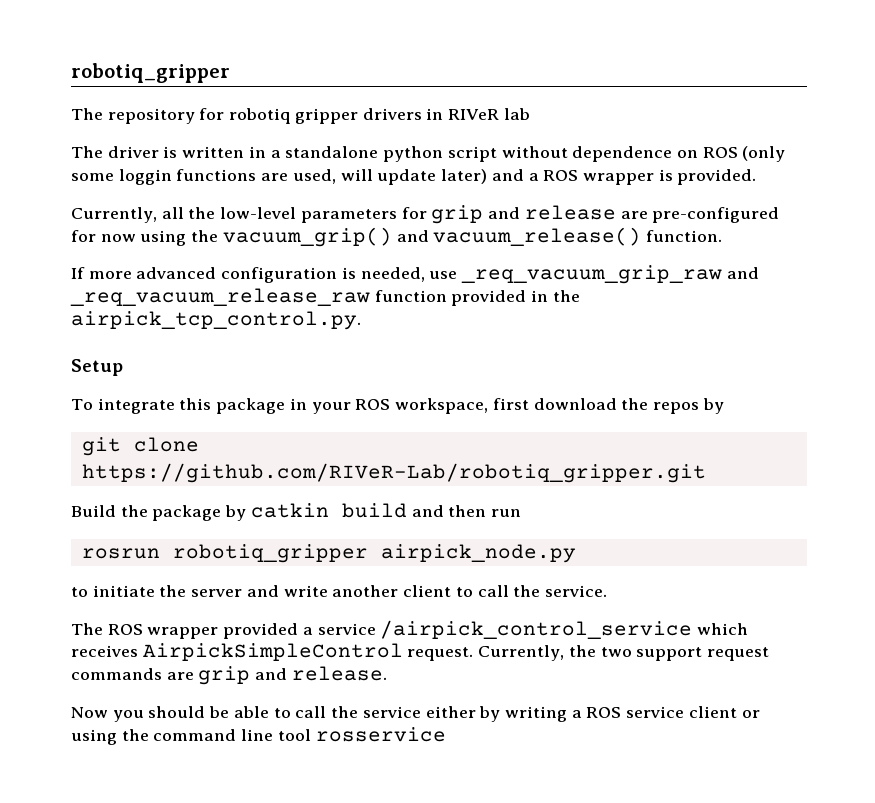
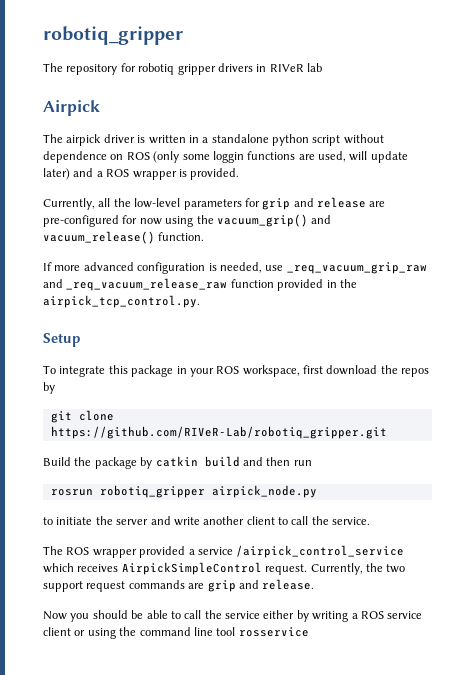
- The driver is written in a standalone python script without dependence on ROS (only some loggin functions are used, will update later) and a ROS wrapper is provided.
+ Airpick
+ The airpick driver is written in a standalone python script without dependence on ROS (only some loggin functions are used, will update later) and a ROS wrapper is provided.

